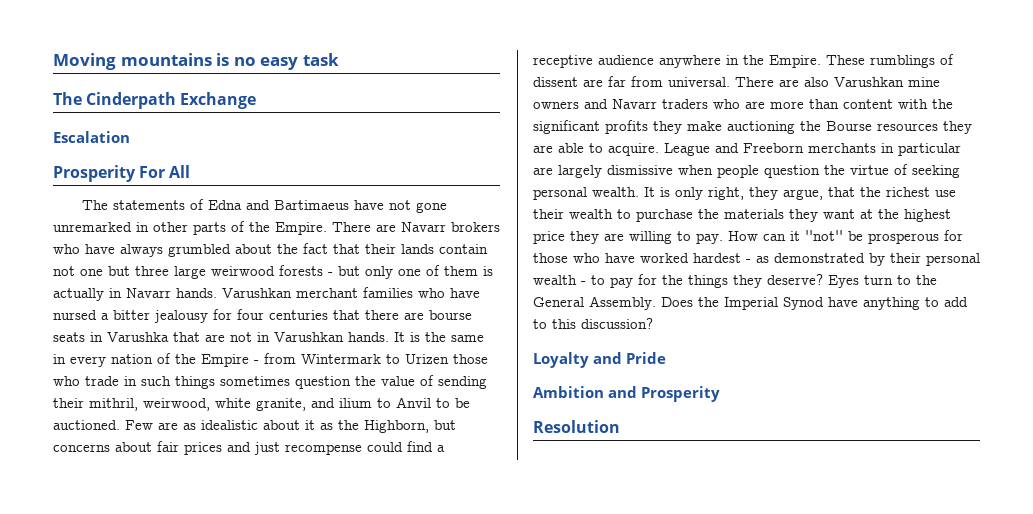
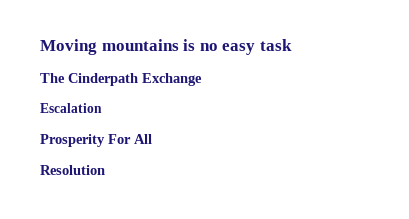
- The statements of Edna and Bartimaeus have not gone unremarked in other parts of the Empire. There are Navarr brokers who have always grumbled about the fact that their lands contain not one but three large weirwood forests - but only one of them is actually in Navarr hands. Varushkan merchant families who have nursed a bitter jealousy for four centuries that there are bourse seats in Varushka that are not in Varushkan hands. It is the same in every nation of the Empire - from Wintermark to Urizen those who trade in such things sometimes question the value of sending their mithril, weirwood, white granite, and ilium to Anvil to be auctioned. Few are as idealistic about it as the Highborn, but concerns about fair prices and just recompense could find a receptive audience anywhere in the Empire. These rumblings of dissent are far from universal. There are also Varushkan mine owners and Navarr traders who are more than content with the significant profits they make auctioning the Bourse resources they are able to acquire. League and Freeborn merchants in particular are largely dismissive when people question the virtue of seeking personal wealth. It is only right, they argue, that the richest use their wealth to purchase the materials they want at the highest price they are willing to pay. How can it ''not'' be prosperous for those who have worked hardest - as demonstrated by their personal wealth - to pay for the things they deserve? Eyes turn to the General Assembly. Does the Imperial Synod have anything to add to this discussion?
- Loyalty and Pride
- Ambition and Prosperity

